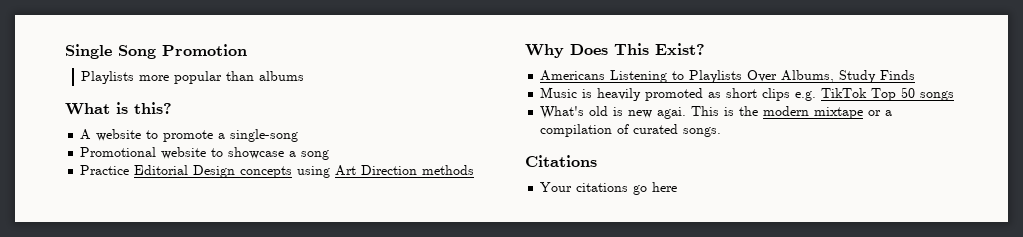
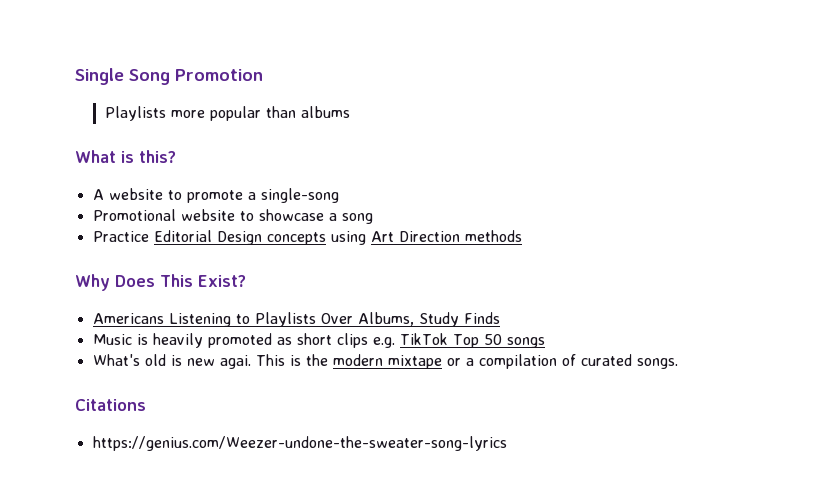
- Your citations go here
+ https://genius.com/Weezer-undone-the-sweater-song-lyrics

